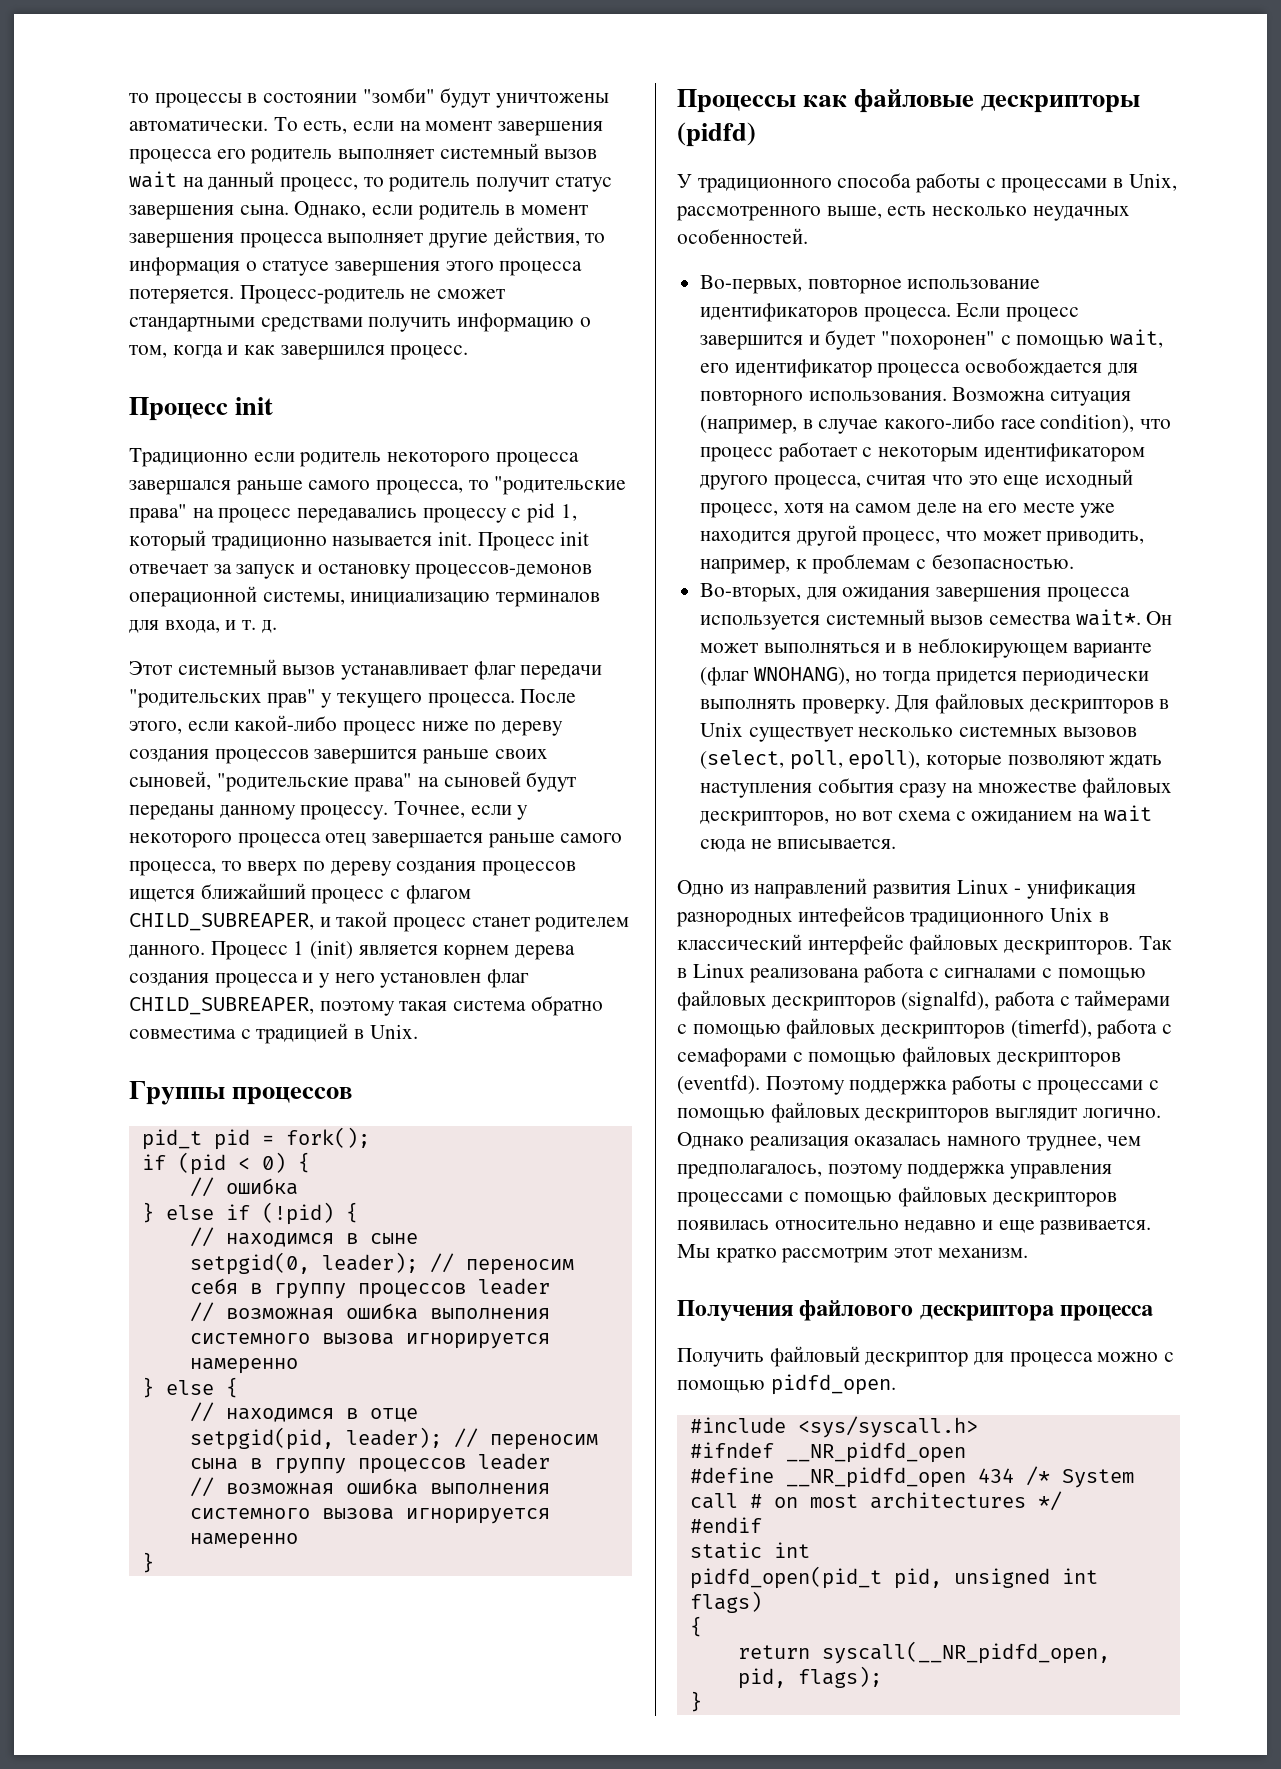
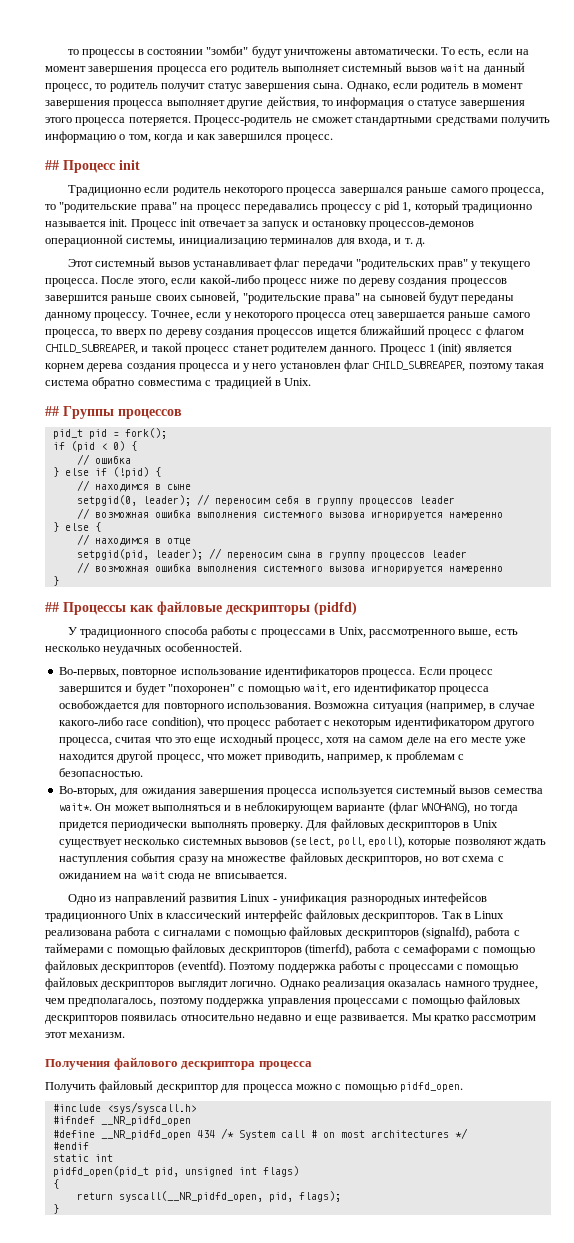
  Процесс-родитель не сможет стандартными средствами получить информацию о том, когда и как завершился процесс.
- Процесс init
+ ## Процесс init
- Группы процессов
+ ## Группы процессов
- Процессы как файловые дескрипторы (pidfd)
+ ## Процессы как файловые дескрипторы (pidfd)

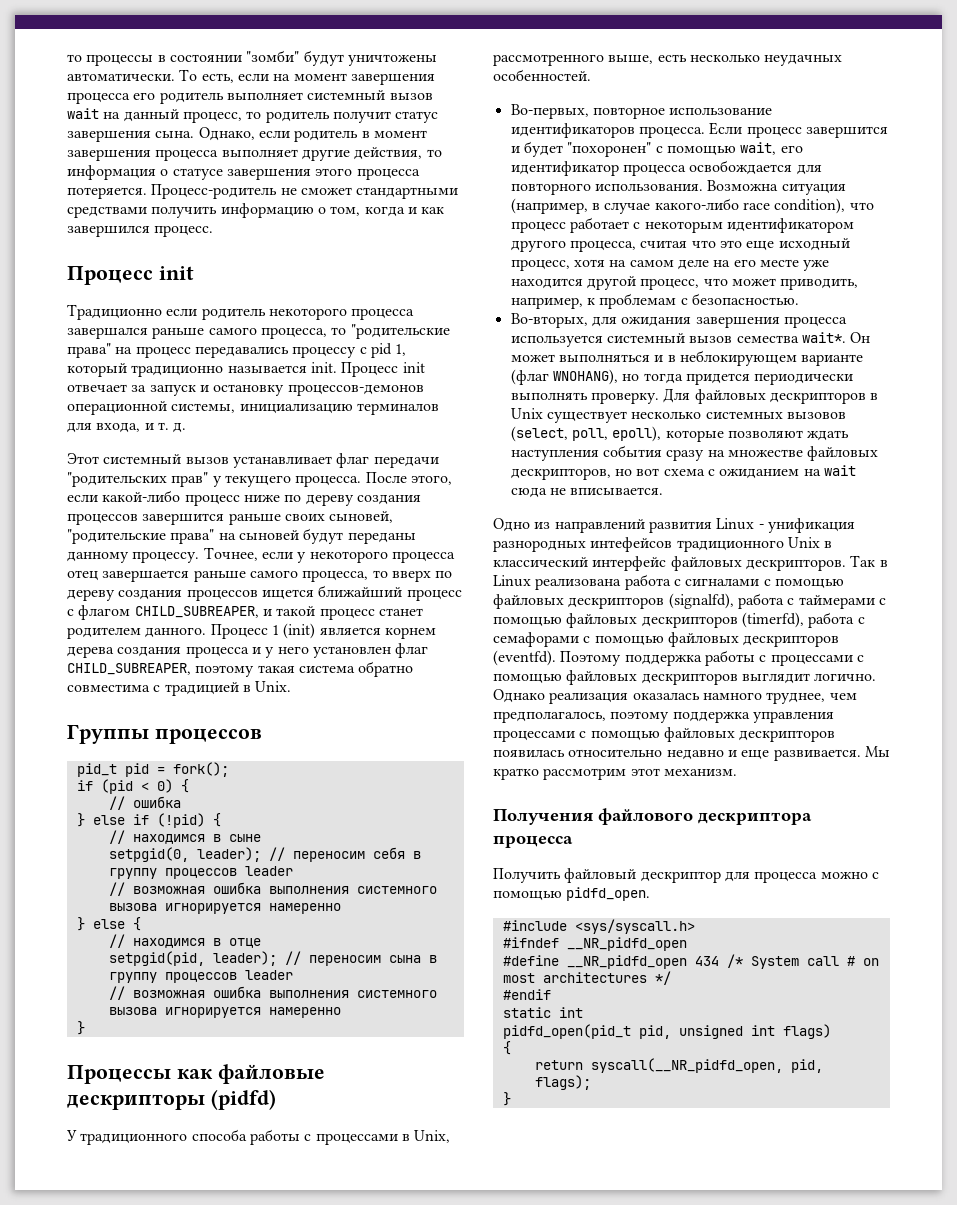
  Процесс-родитель не сможет стандартными средствами получить информацию о том, когда и как завершился процесс.
- ## Процесс init
+ Процесс init
- ## Группы процессов
+ Группы процессов
- ## Процессы как файловые дескрипторы (pidfd)
+ Процессы как файловые дескрипторы (pidfd)

